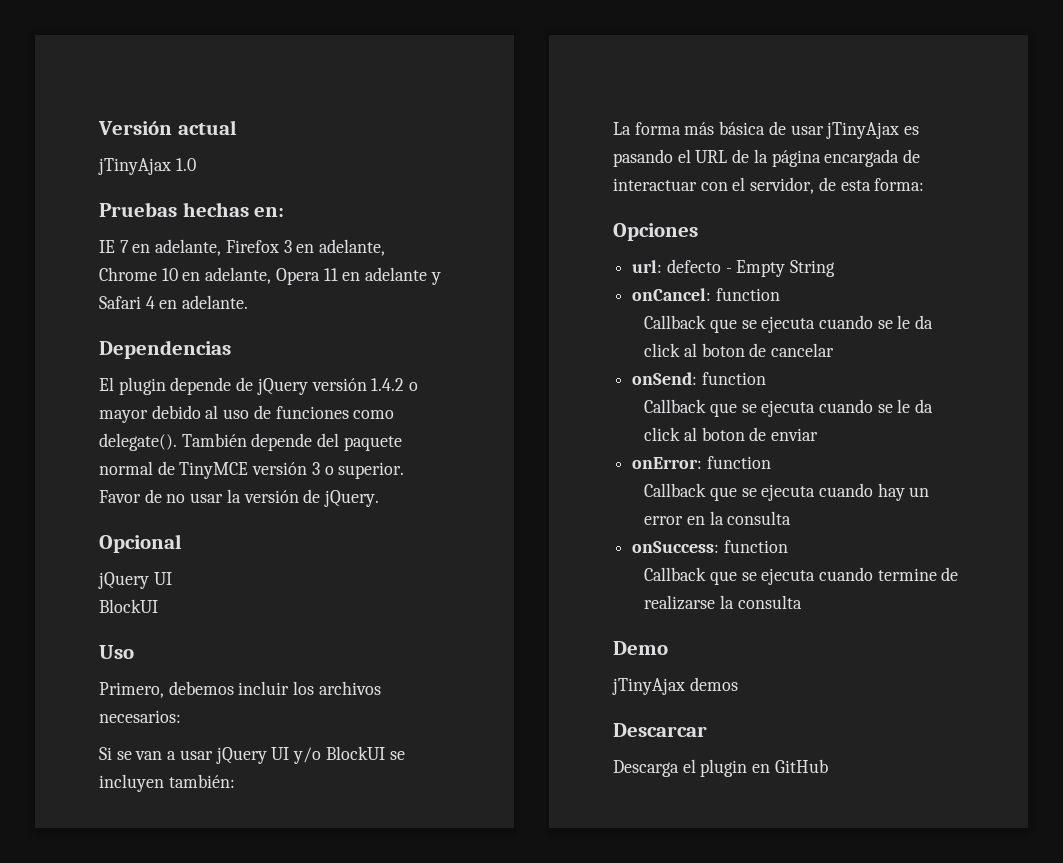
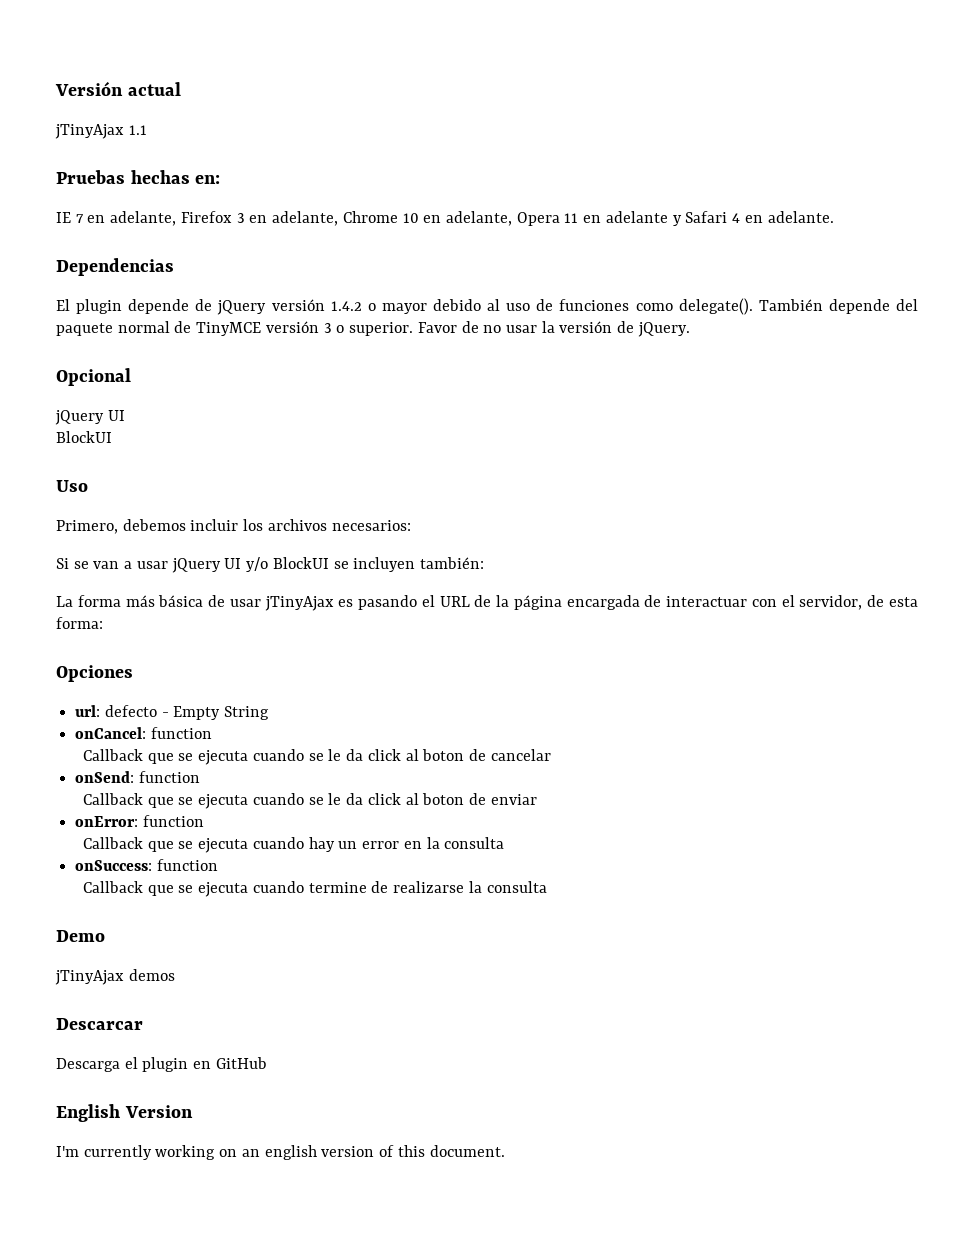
- jTinyAjax 1.0
+ jTinyAjax 1.1
+ English Version
+ I'm currently working on an english version of this document.

